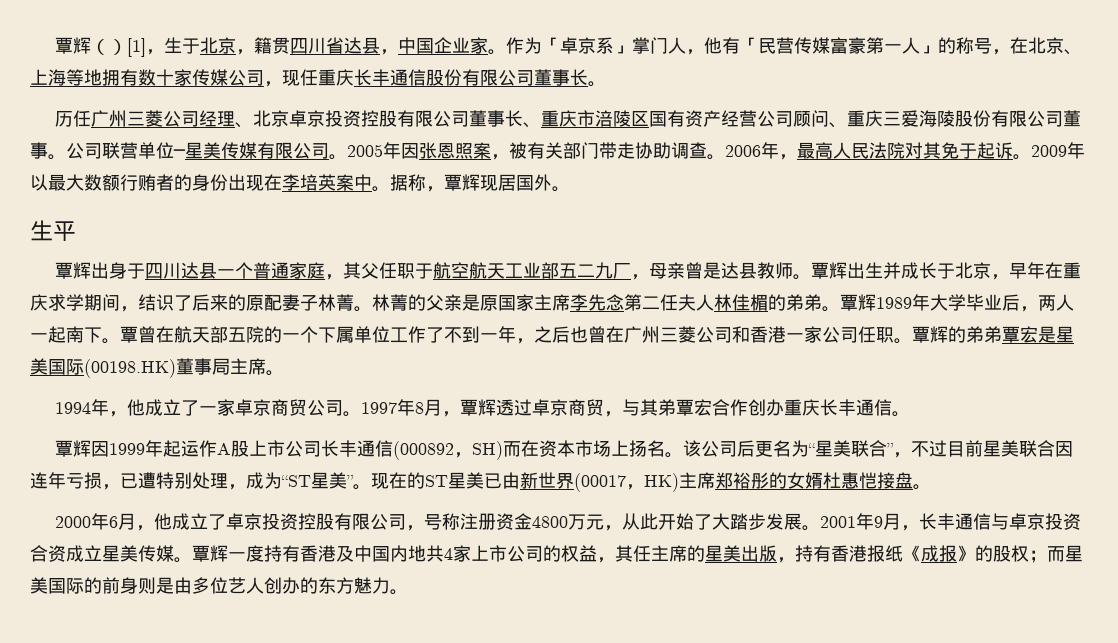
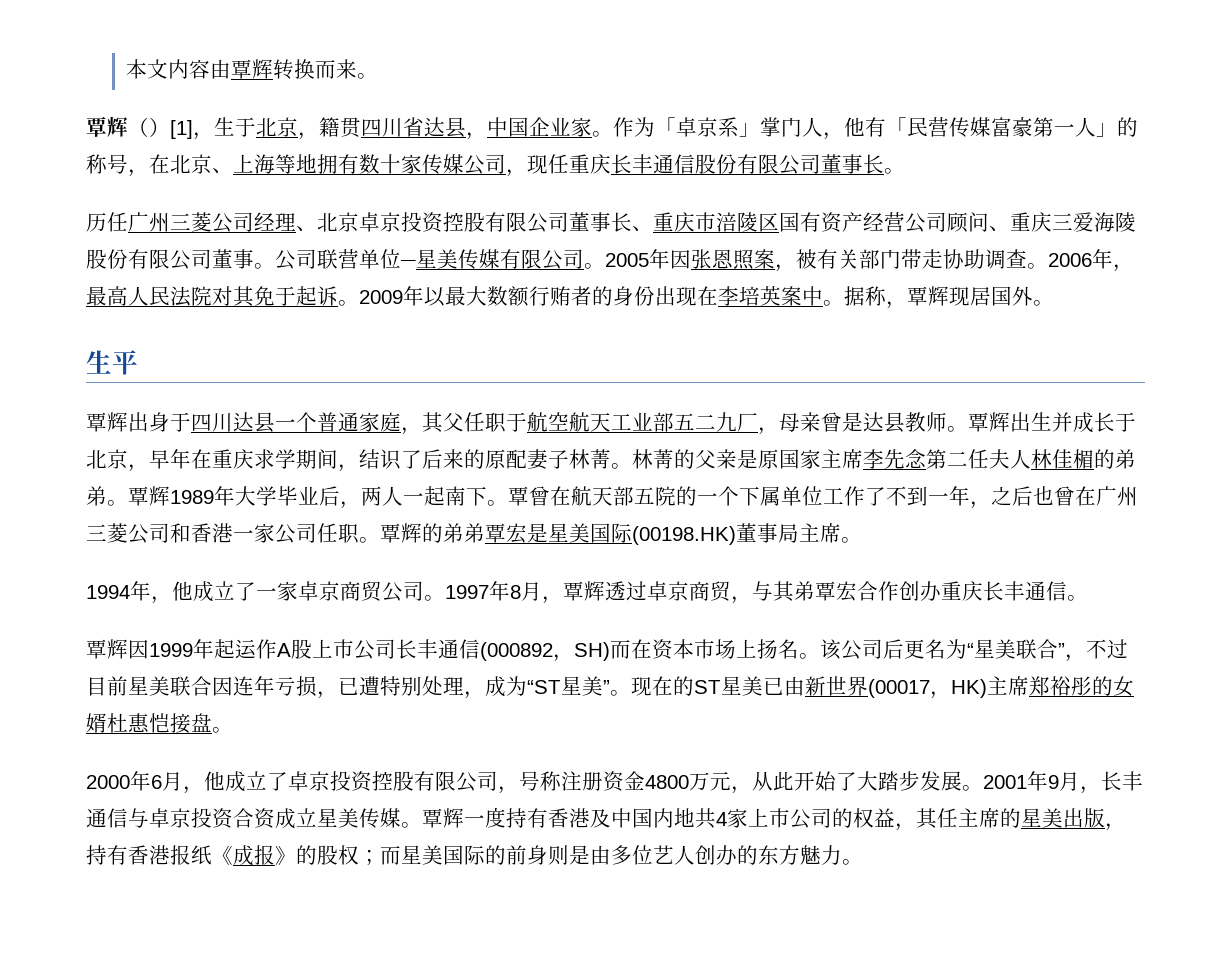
+ 本文内容由覃辉转换而来。

